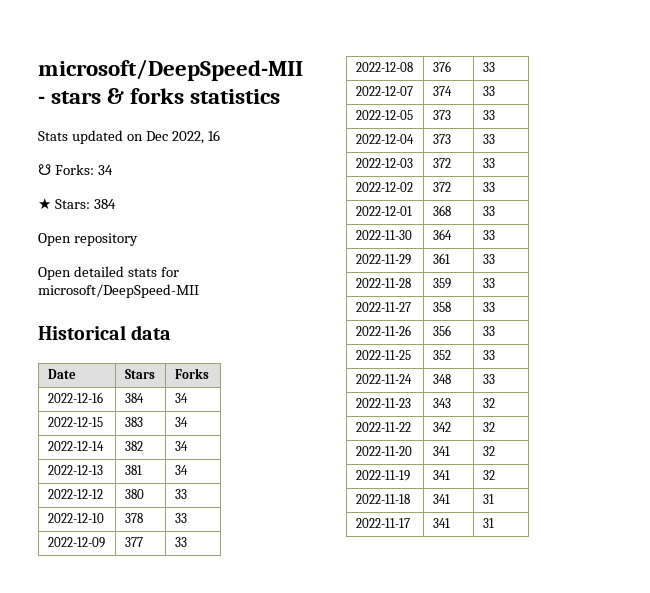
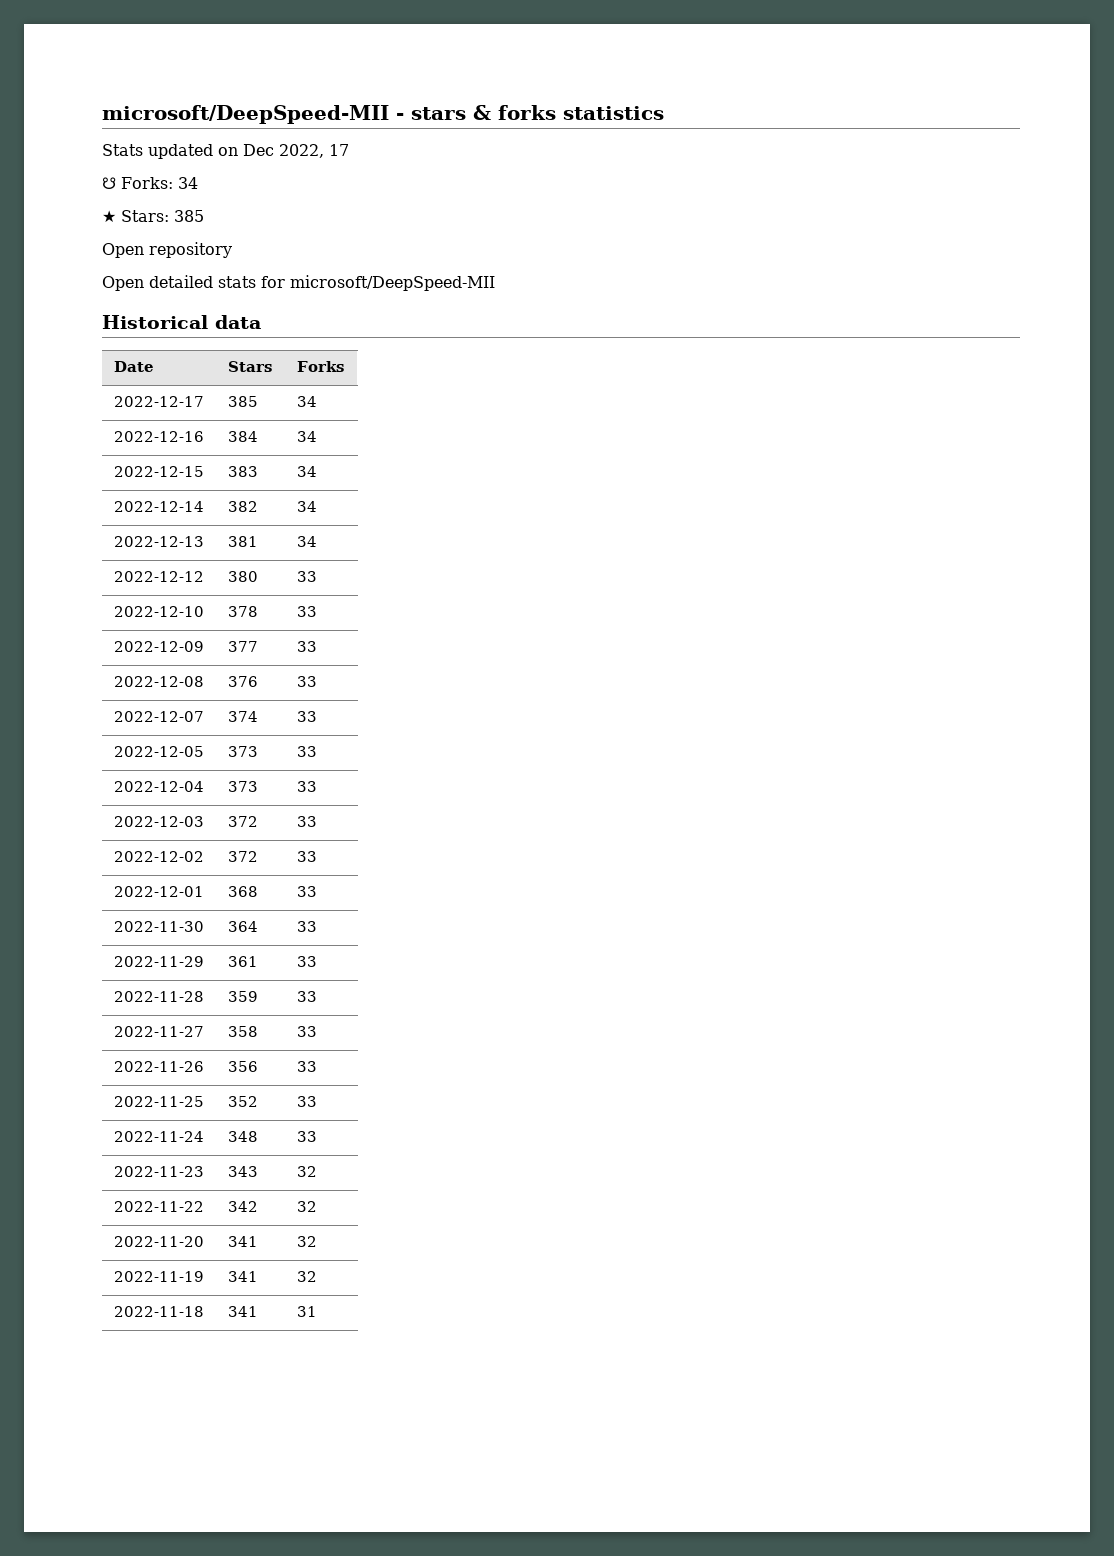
- Stats updated on Dec 2022, 16
+ Stats updated on Dec 2022, 17
- ★ Stars: 384
+ ★ Stars: 385
+ 2022-12-17 | 385 | 34
- 2022-11-17 | 341 | 31

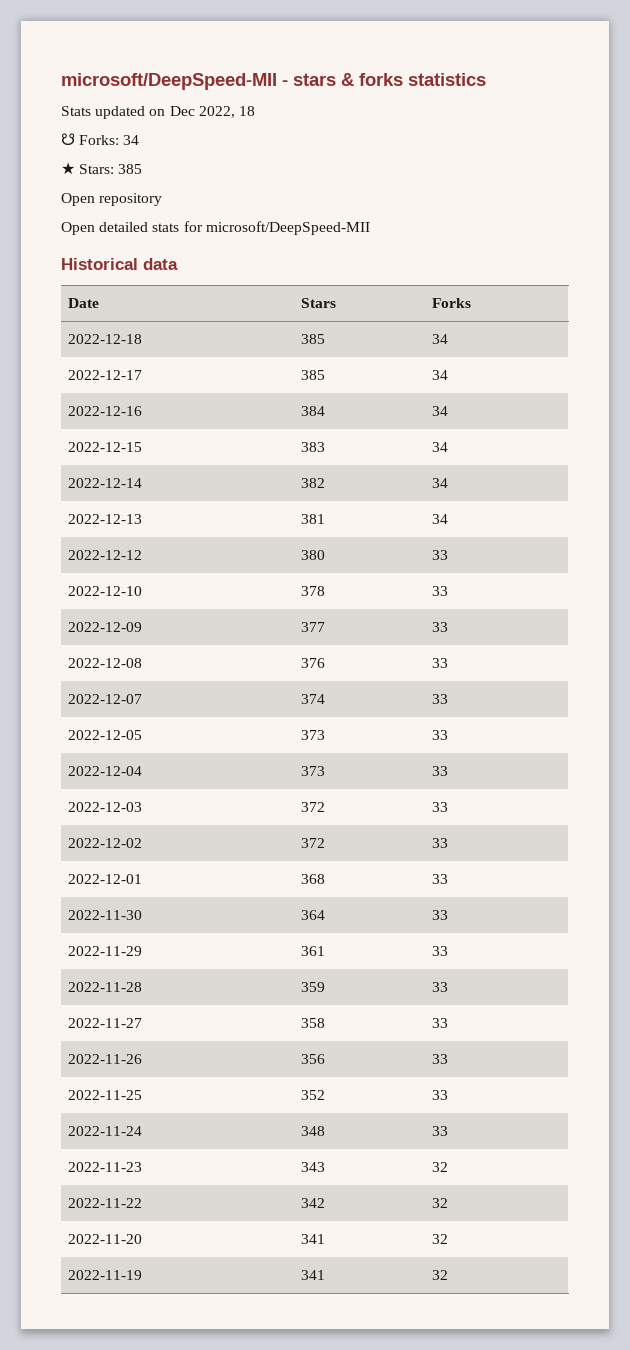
- Stats updated on Dec 2022, 17
+ Stats updated on Dec 2022, 18
+ 2022-12-18 | 385 | 34
- 2022-11-18 | 341 | 31

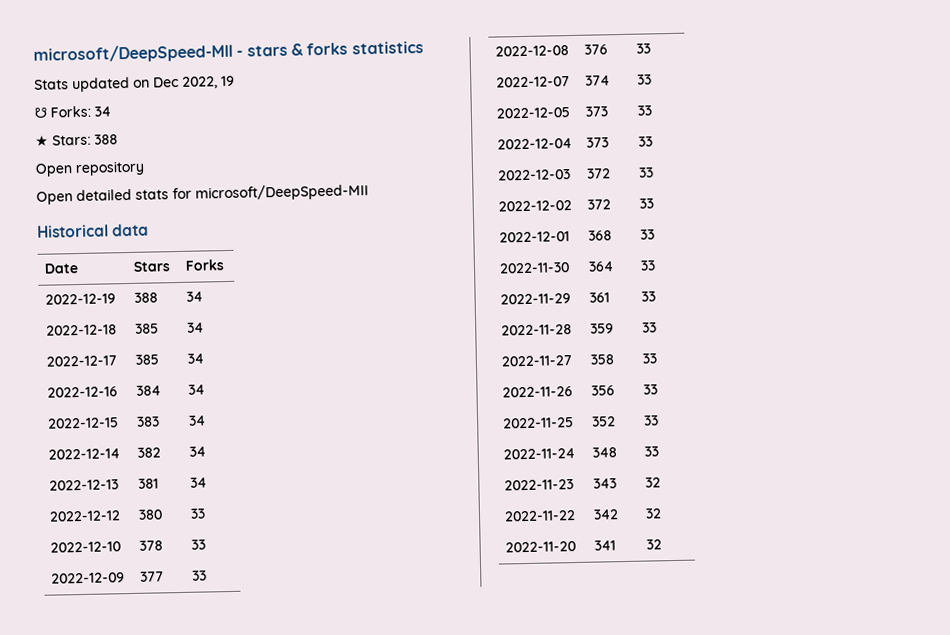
- Stats updated on Dec 2022, 18
+ Stats updated on Dec 2022, 19
- ★ Stars: 385
+ ★ Stars: 388
+ 2022-12-19 | 388 | 34
- 2022-11-19 | 341 | 32

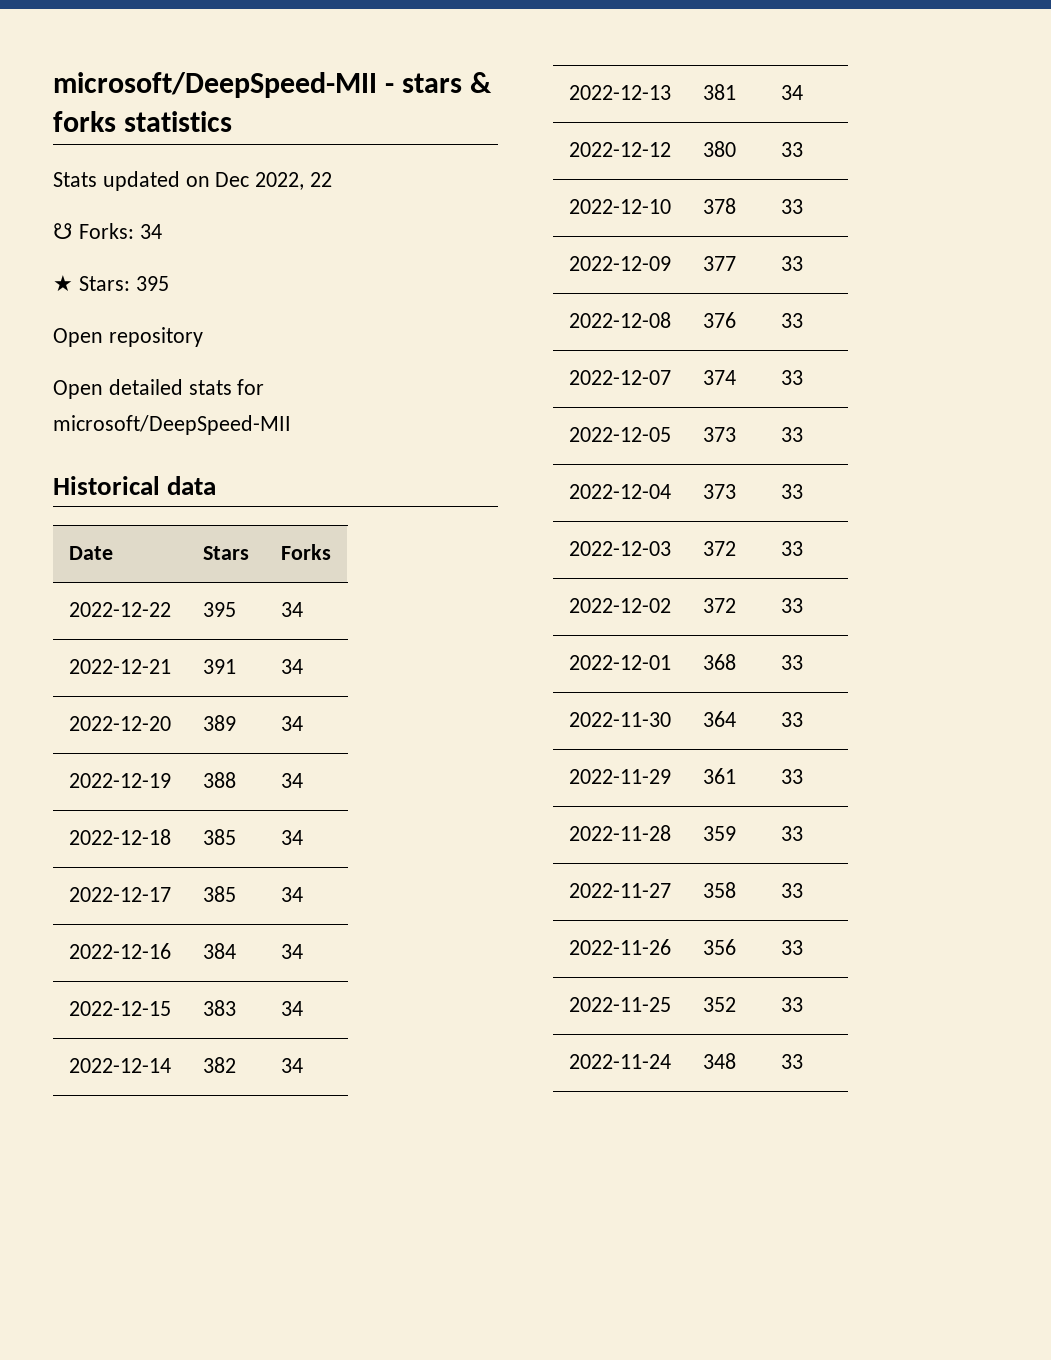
- Stats updated on Dec 2022, 19
+ Stats updated on Dec 2022, 22
- ★ Stars: 388
+ ★ Stars: 395
+ 2022-12-22 | 395 | 34
+ 2022-12-21 | 391 | 34
+ 2022-12-20 | 389 | 34
- 2022-11-23 | 343 | 32
- 2022-11-22 | 342 | 32
- 2022-11-20 | 341 | 32

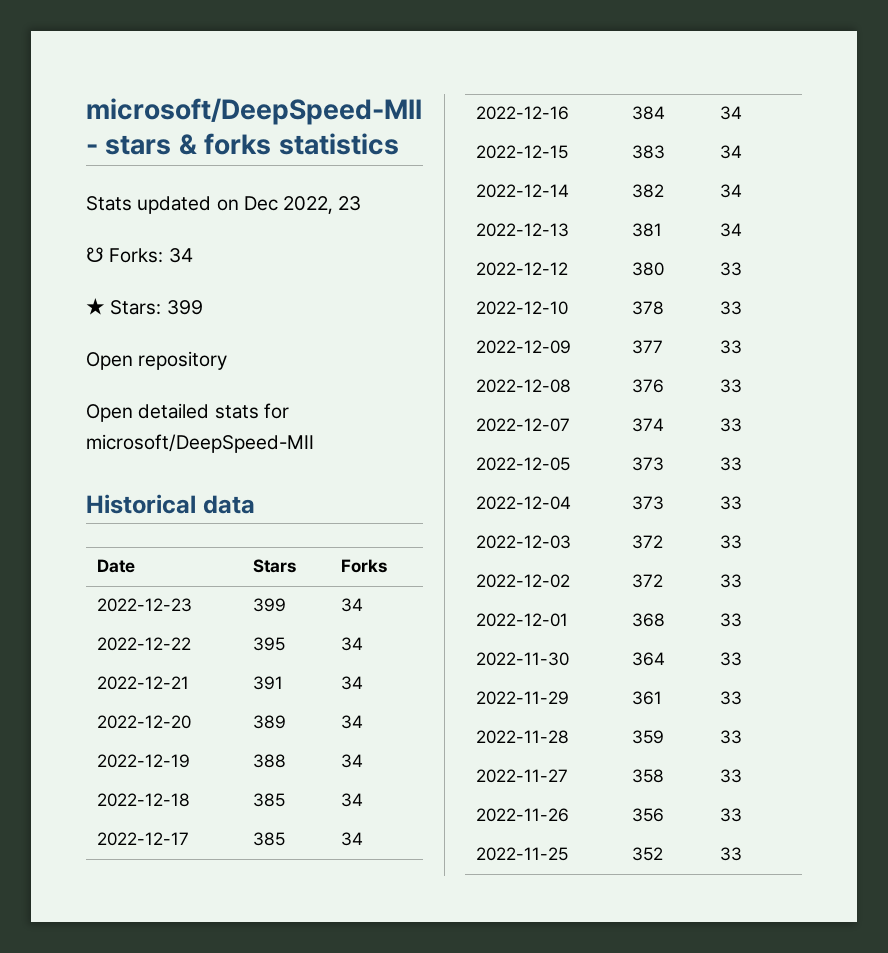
- Stats updated on Dec 2022, 22
+ Stats updated on Dec 2022, 23
- ★ Stars: 395
+ ★ Stars: 399
+ 2022-12-23 | 399 | 34
- 2022-11-24 | 348 | 33

